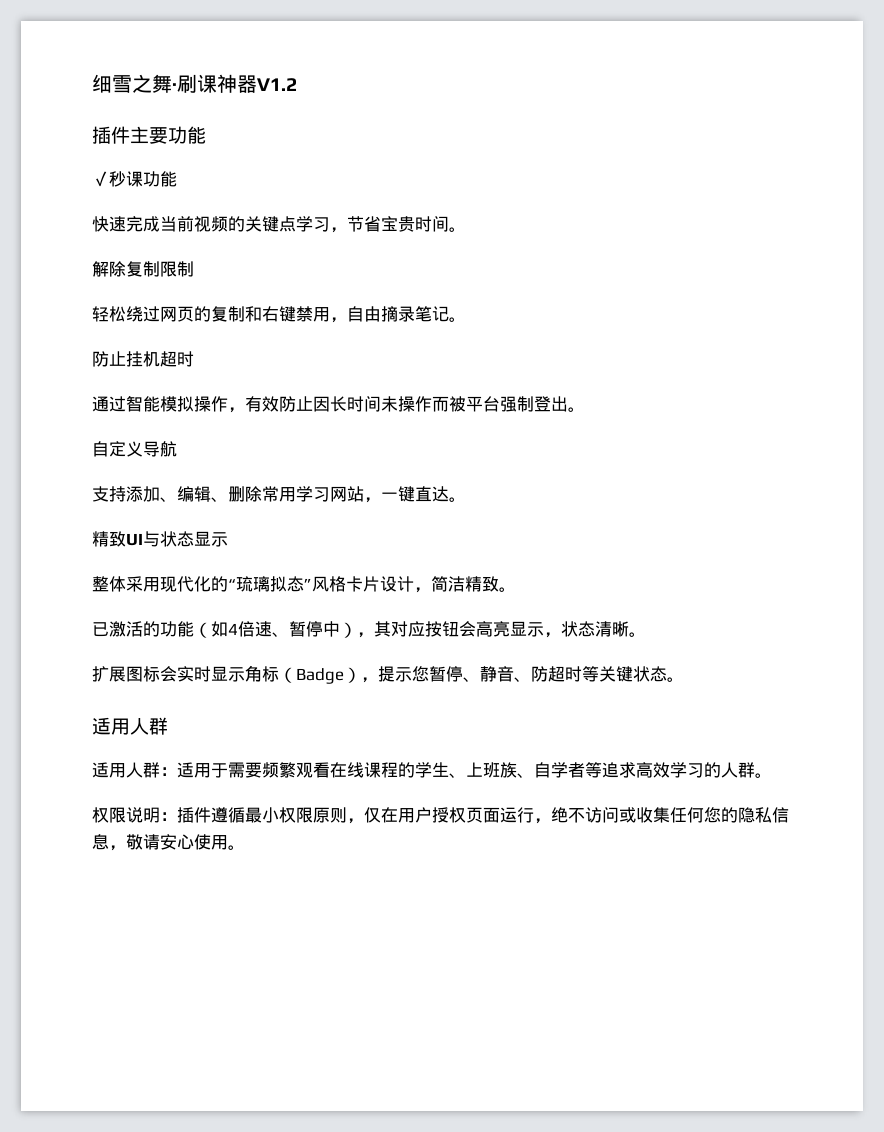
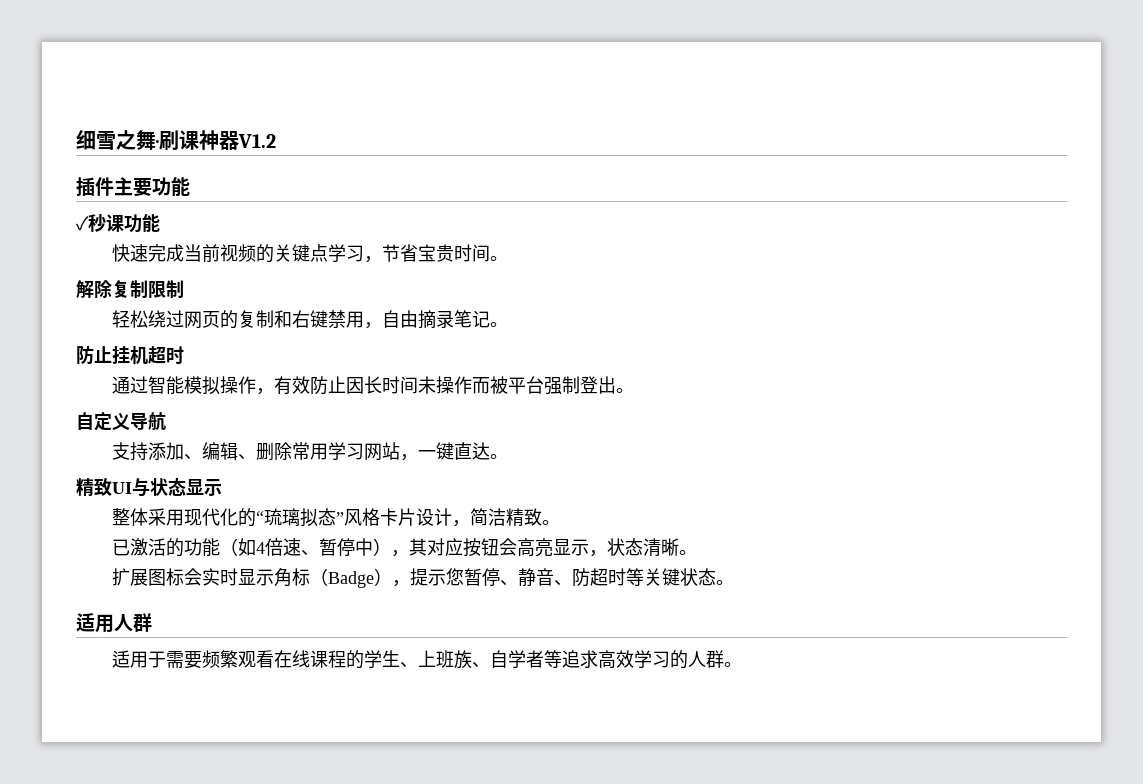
- 适用人群：适用于需要频繁观看在线课程的学生、上班族、自学者等追求高效学习的人群。
+ 适用于需要频繁观看在线课程的学生、上班族、自学者等追求高效学习的人群。
- 权限说明：插件遵循最小权限原则，仅在用户授权页面运行，绝不访问或收集任何您的隐私信息，敬请安心使用。

